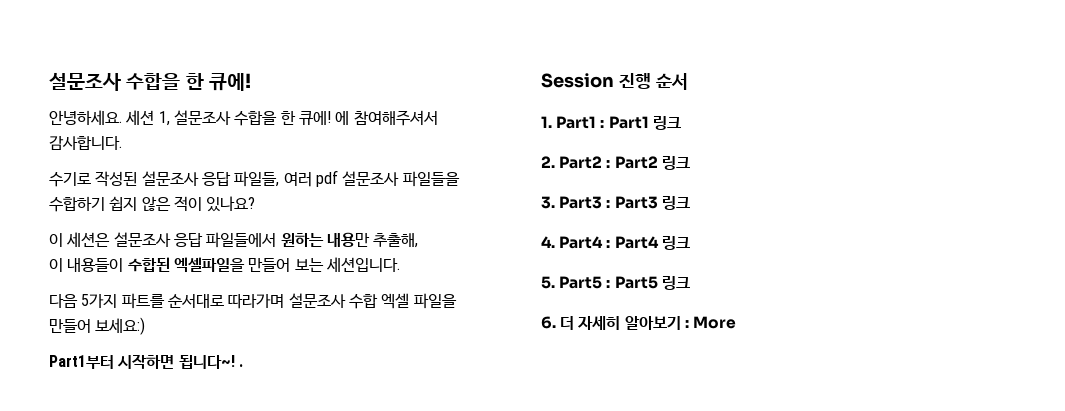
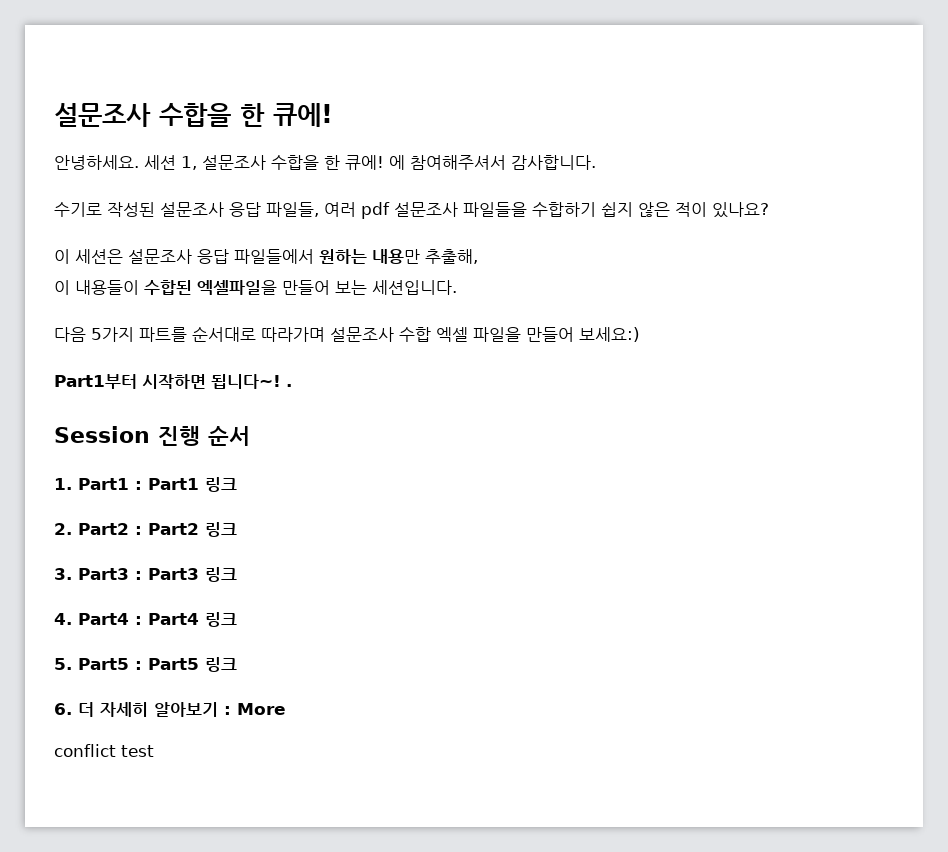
+ conflict test

